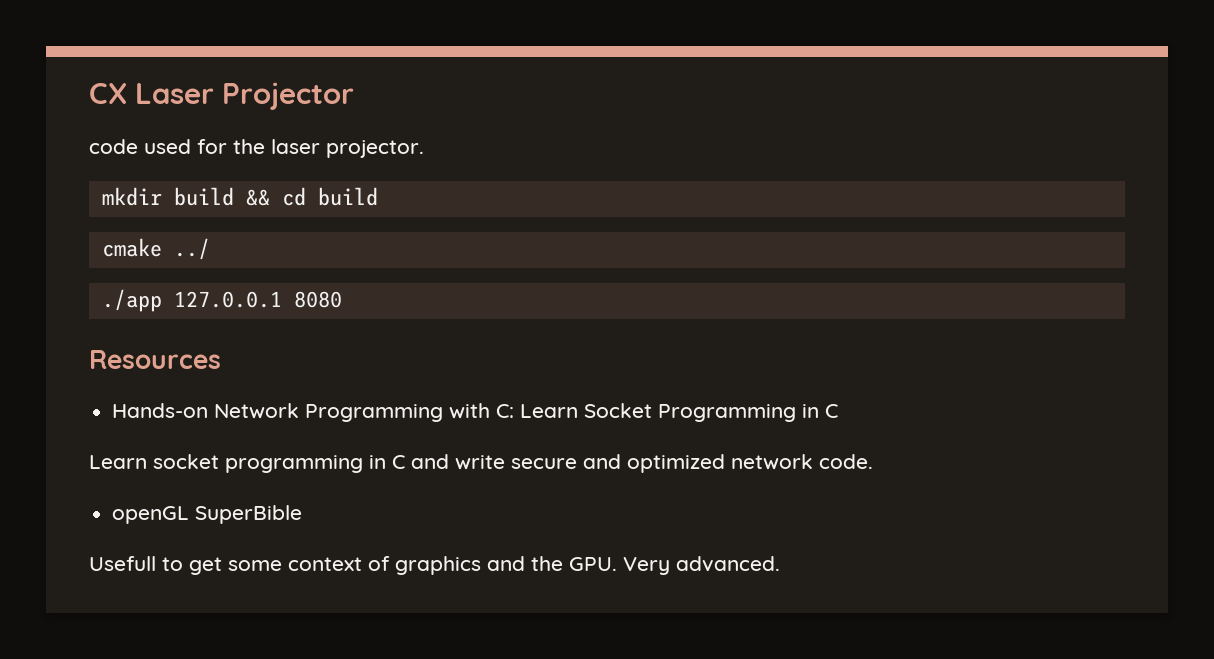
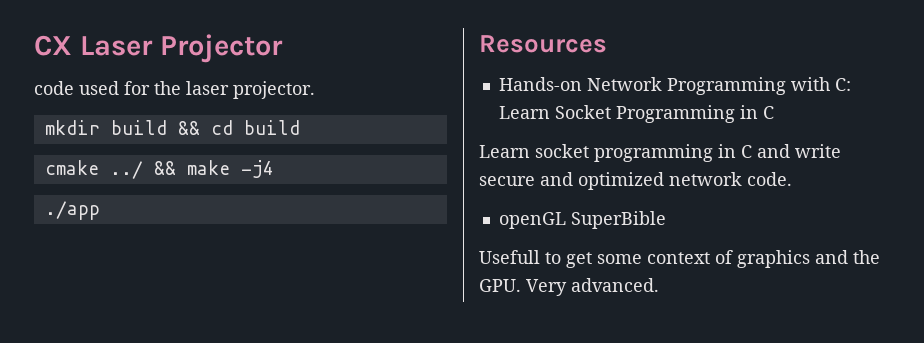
- cmake ../
+ cmake ../ && make -j4
- ./app 127.0.0.1 8080
+ ./app

